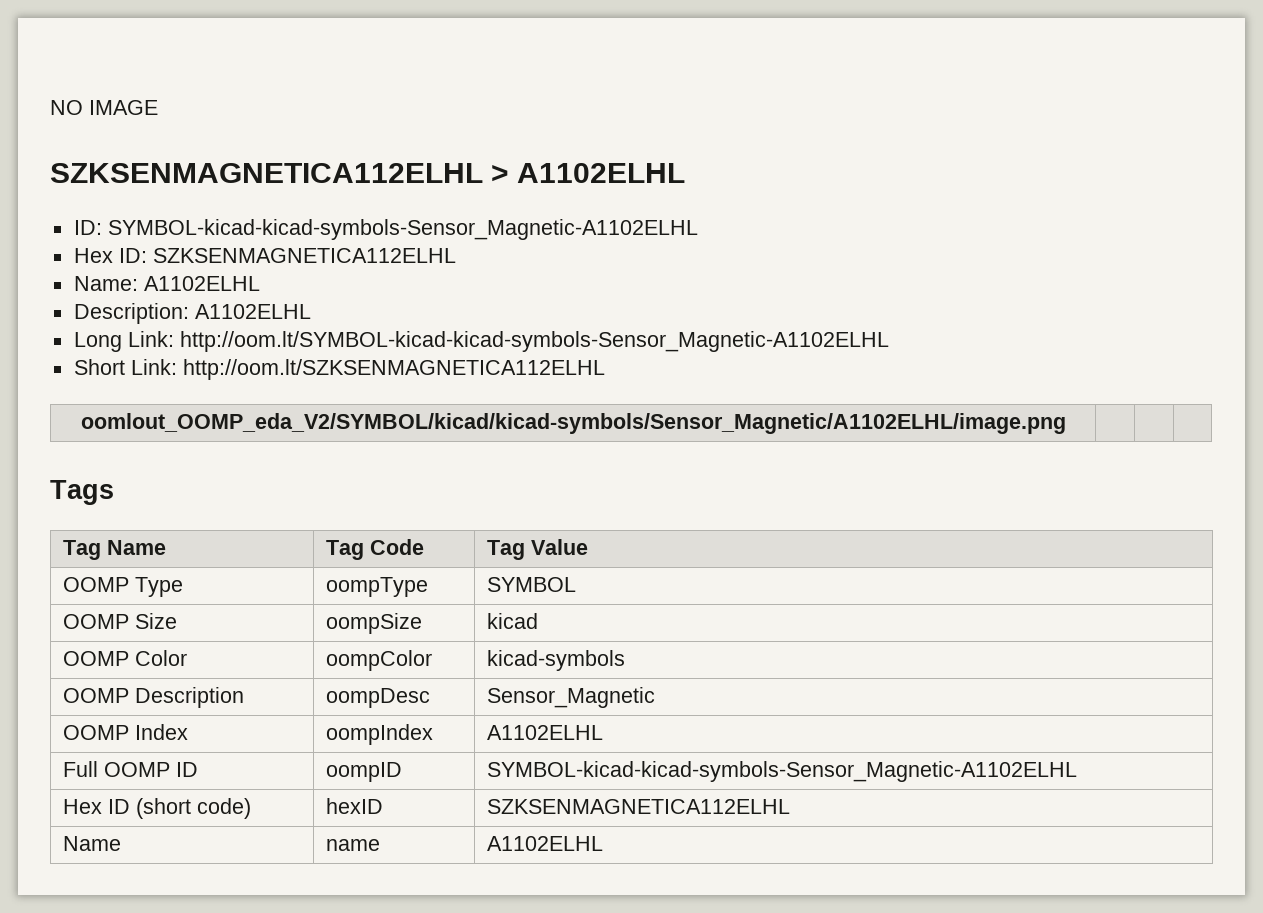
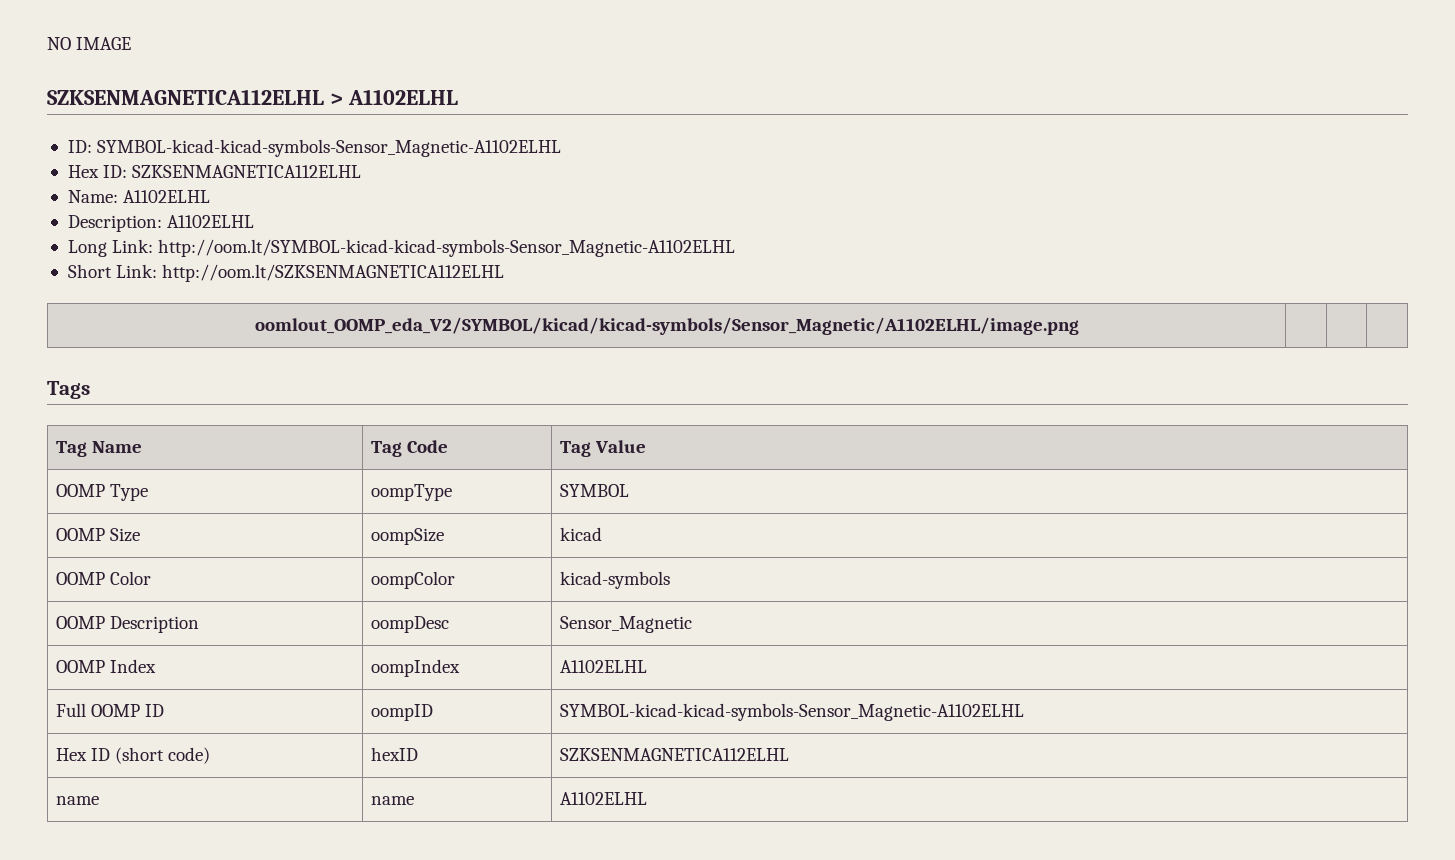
- Name | name | A1102ELHL
+ name | name | A1102ELHL

